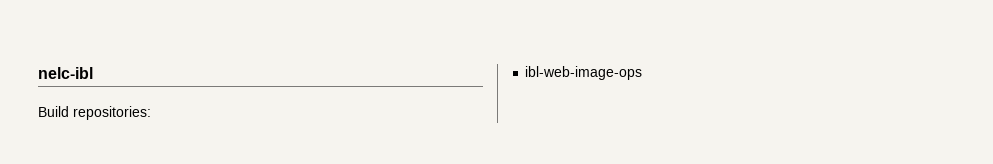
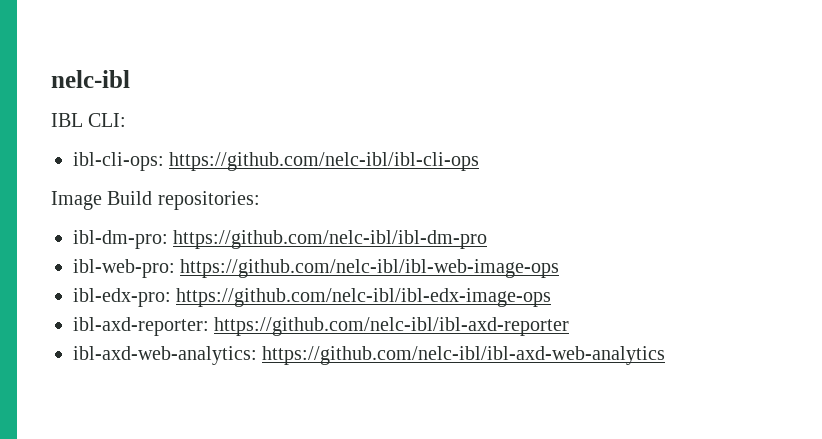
- Build repositories:
- ibl-web-image-ops
+ IBL CLI:
+ ibl-cli-ops: https://github.com/nelc-ibl/ibl-cli-ops
+ Image Build repositories:
+ ibl-dm-pro: https://github.com/nelc-ibl/ibl-dm-pro
+ ibl-web-pro: https://github.com/nelc-ibl/ibl-web-image-ops
+ ibl-edx-pro: https://github.com/nelc-ibl/ibl-edx-image-ops
+ ibl-axd-reporter: https://github.com/nelc-ibl/ibl-axd-reporter
+ ibl-axd-web-analytics: https://github.com/nelc-ibl/ibl-axd-web-analytics

